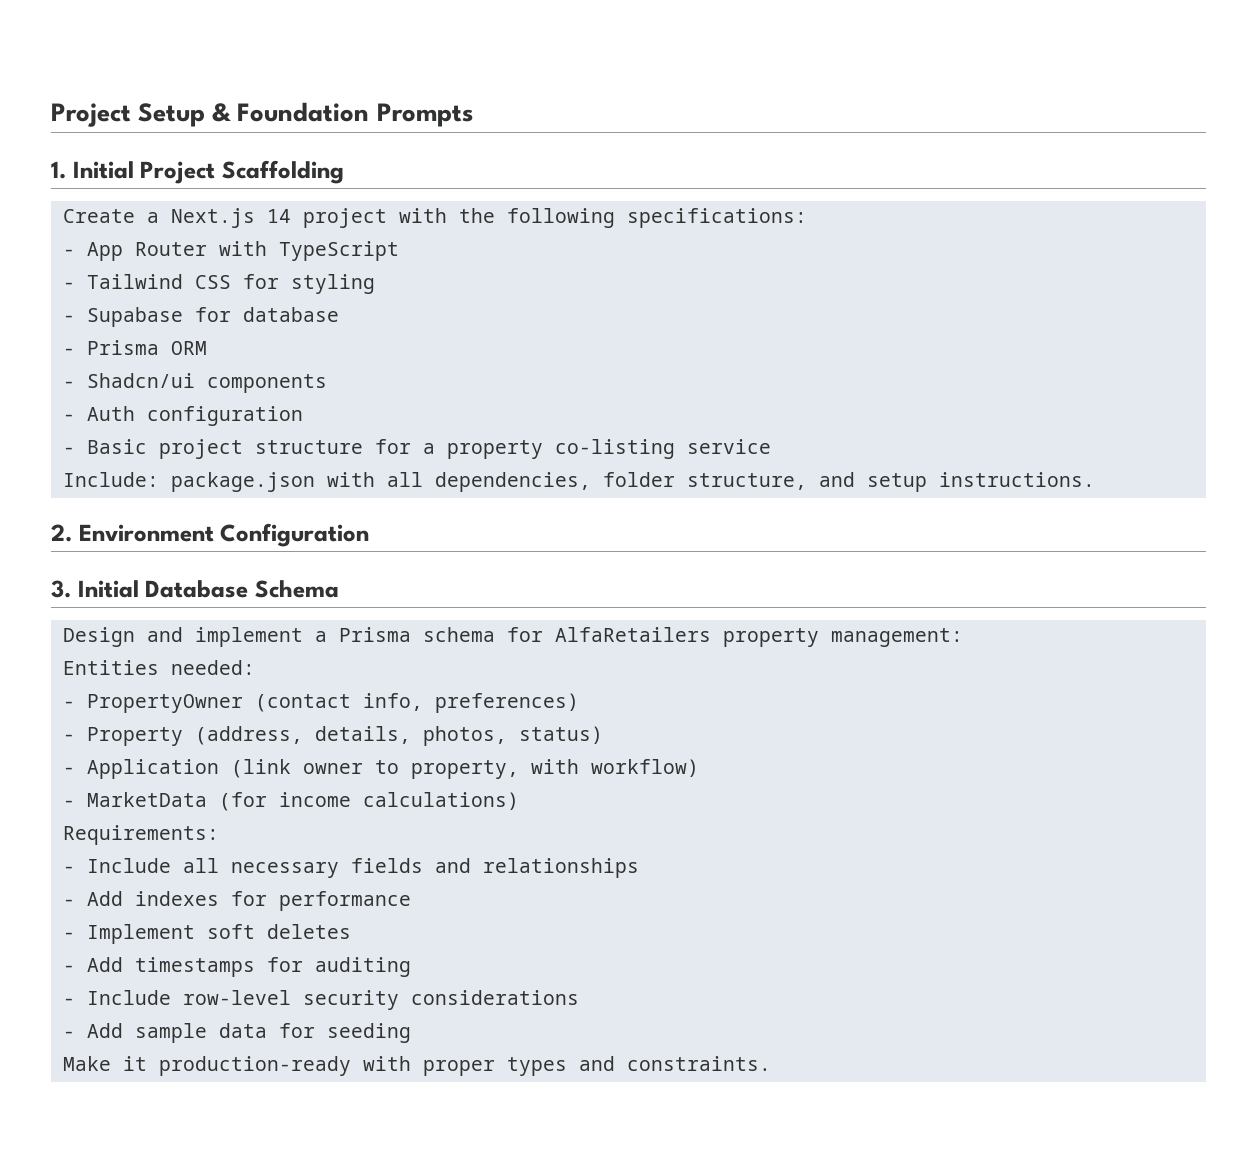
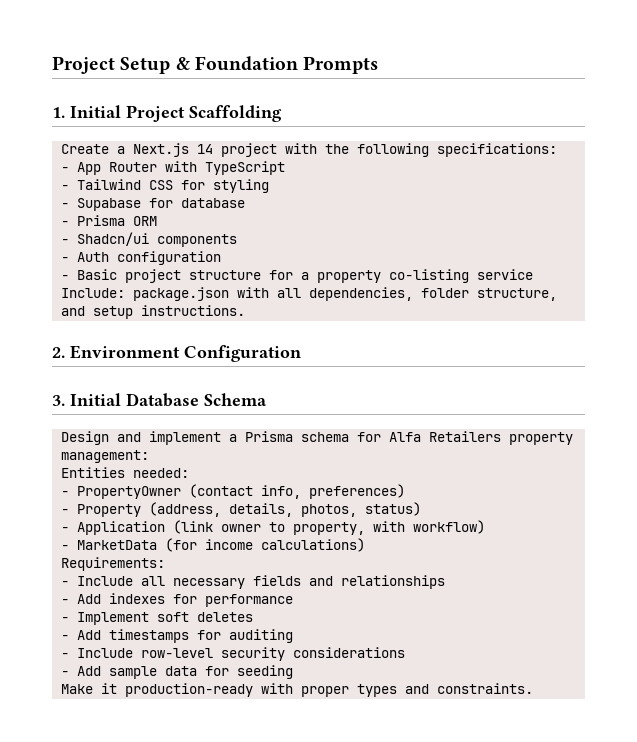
- Design and implement a Prisma schema for AlfaRetailers property management:
+ Design and implement a Prisma schema for Alfa Retailers property management:

